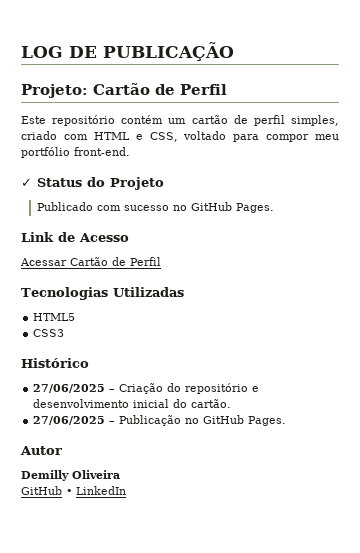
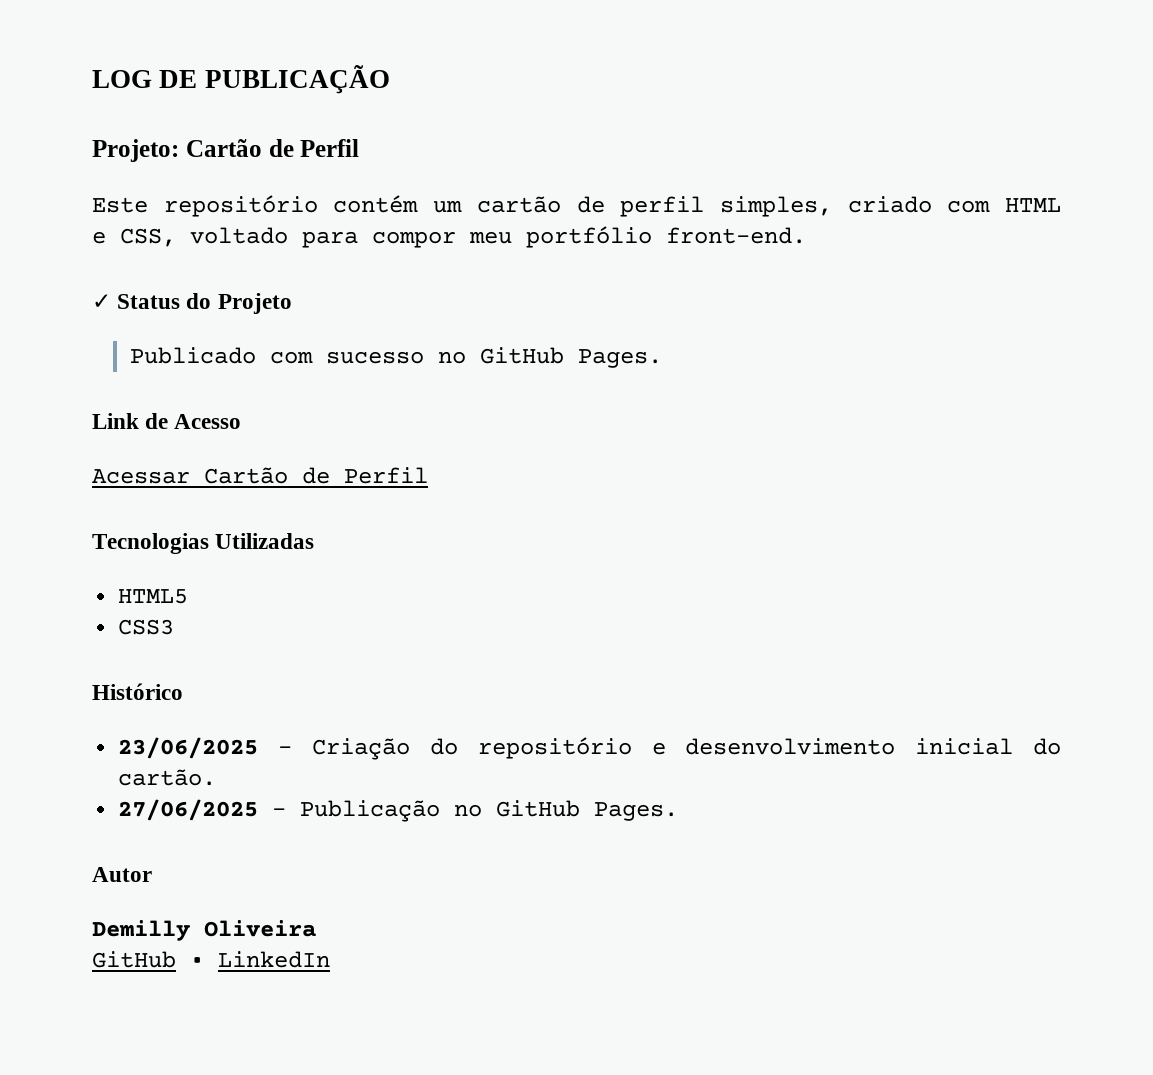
- 27/06/2025 – Criação do repositório e desenvolvimento inicial do cartão.
+ 23/06/2025 – Criação do repositório e desenvolvimento inicial do cartão.

